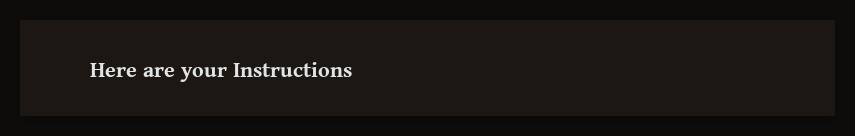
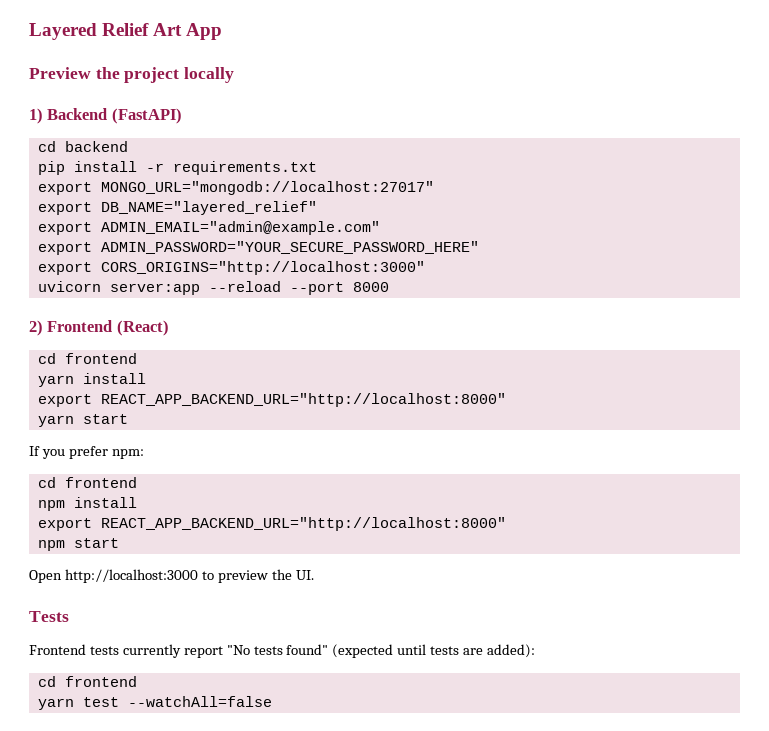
- Here are your Instructions
+ Layered Relief Art App
+ Preview the project locally
+ 1) Backend (FastAPI)
+ cd backend
+ pip install -r requirements.txt
+ export MONGO_URL="mongodb://localhost:27017"
+ export DB_NAME="layered_relief"
+ export ADMIN_EMAIL="admin@example.com"
+ export ADMIN_PASSWORD="YOUR_SECURE_PASSWORD_HERE"
+ export CORS_ORIGINS="http://localhost:3000"
+ uvicorn server:app --reload --port 8000
+ 2) Frontend (React)
+ cd frontend
+ yarn install
+ export REACT_APP_BACKEND_URL="http://localhost:8000"
+ yarn start
+ If you prefer npm:
+ cd frontend
+ npm install
+ export REACT_APP_BACKEND_URL="http://localhost:8000"
+ npm start
+ Open http://localhost:3000 to preview the UI.
+ Tests
+ Frontend tests currently report "No tests found" (expected until tests are added):
+ cd frontend
+ yarn test --watchAll=false

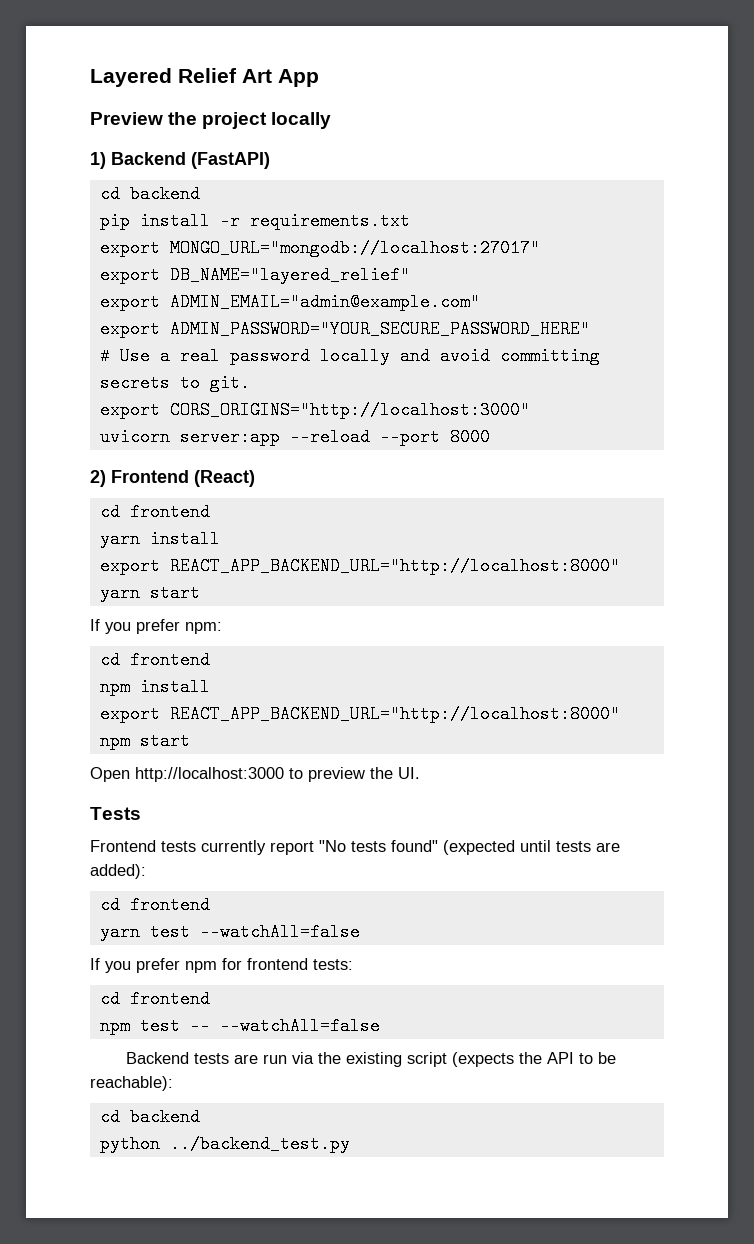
+ # Use a real password locally and avoid committing secrets to git.
+ If you prefer npm for frontend tests:
+ cd frontend
+ npm test -- --watchAll=false
+ Backend tests are run via the existing script (expects the API to be reachable):
+ cd backend
+ python ../backend_test.py

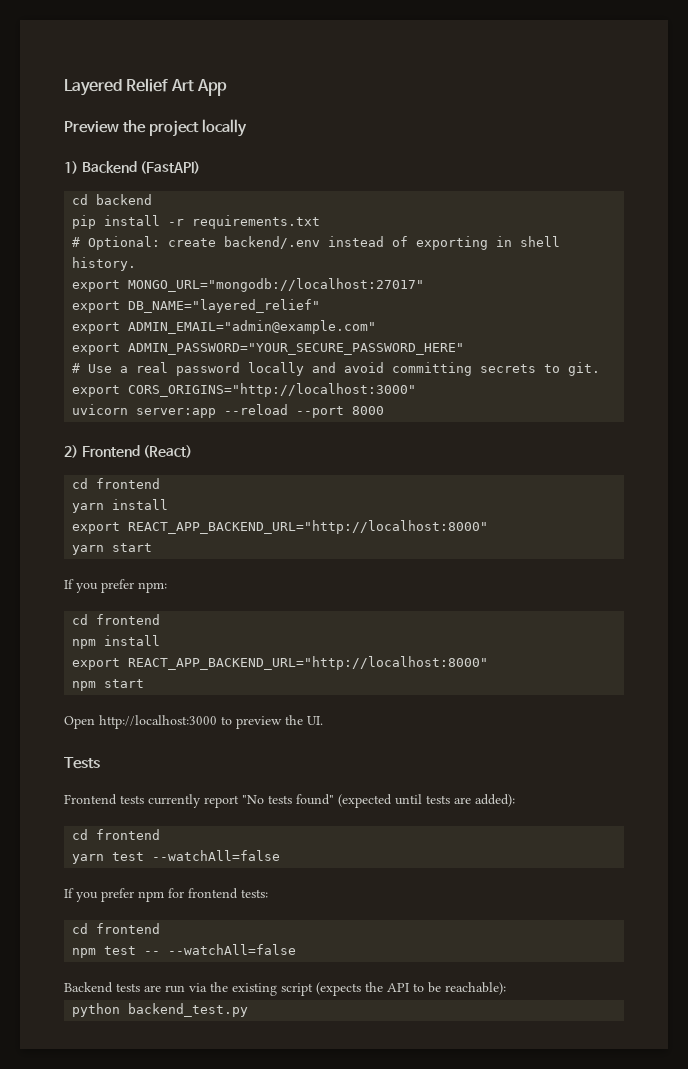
+ # Optional: create backend/.env instead of exporting in shell history.
  Backend tests are run via the existing script (expects the API to be reachable):
- cd backend
- python ../backend_test.py
+ python backend_test.py

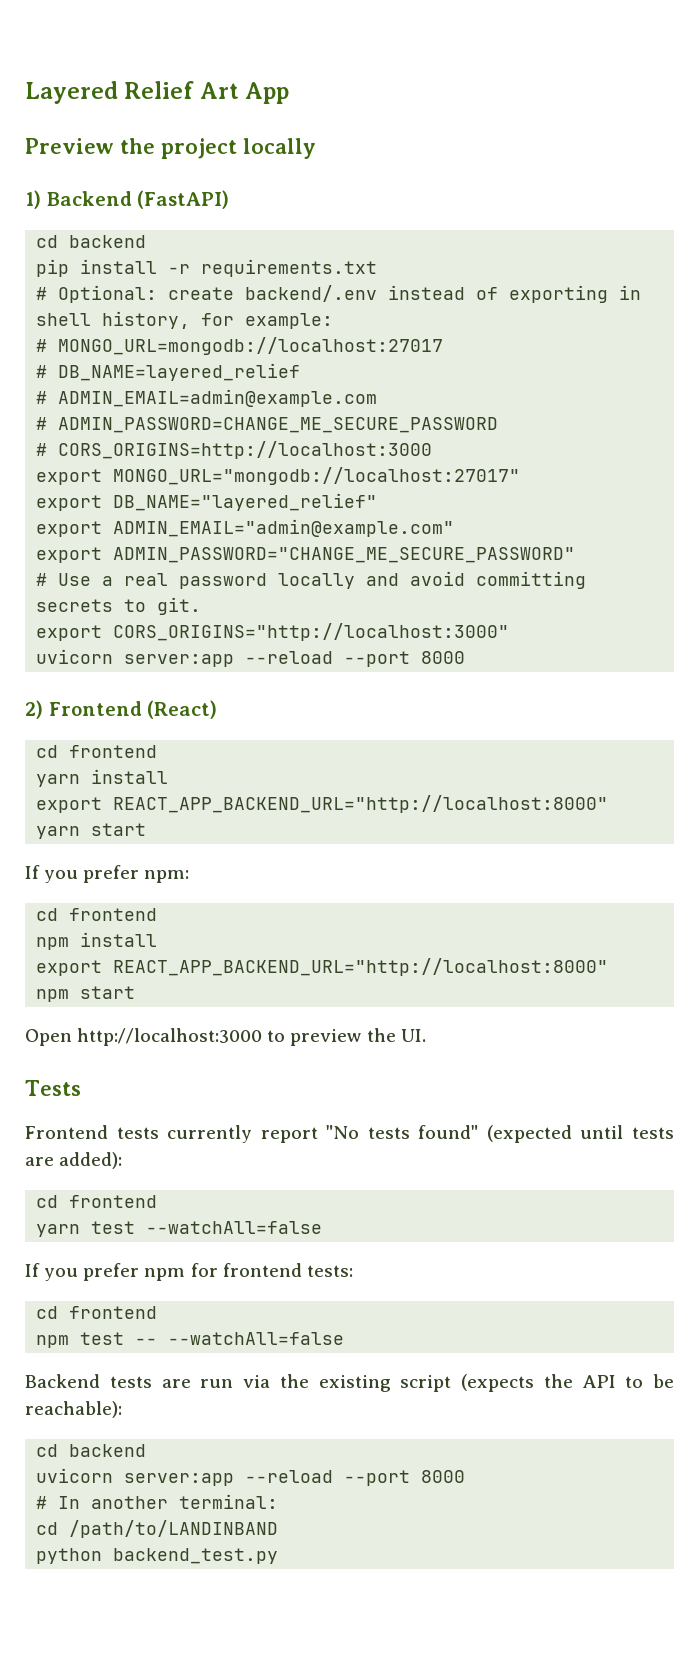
- # Optional: create backend/.env instead of exporting in shell history.
+ # Optional: create backend/.env instead of exporting in shell history, for example:
+ # MONGO_URL=mongodb://localhost:27017
+ # DB_NAME=layered_relief
+ # ADMIN_EMAIL=admin@example.com
+ # ADMIN_PASSWORD=CHANGE_ME_SECURE_PASSWORD
+ # CORS_ORIGINS=http://localhost:3000
- export ADMIN_PASSWORD="YOUR_SECURE_PASSWORD_HERE"
+ export ADMIN_PASSWORD="CHANGE_ME_SECURE_PASSWORD"
  Backend tests are run via the existing script (expects the API to be reachable):
+ cd backend
+ uvicorn server:app --reload --port 8000
+ # In another terminal:
+ cd /path/to/LANDINBAND

